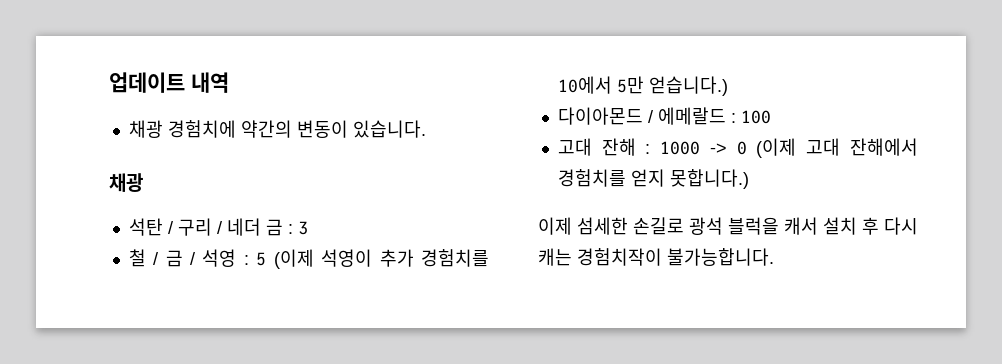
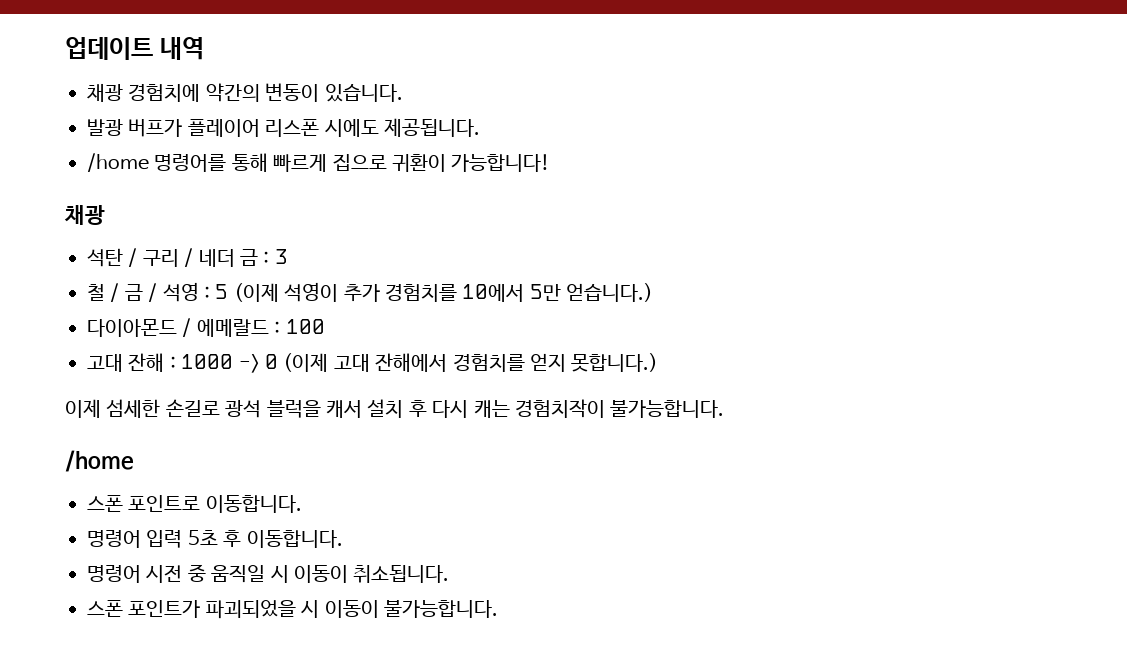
+ 발광 버프가 플레이어 리스폰 시에도 제공됩니다.
+ /home 명령어를 통해 빠르게 집으로 귀환이 가능합니다!
  이제 섬세한 손길로 광석 블럭을 캐서 설치 후 다시 캐는 경험치작이 불가능합니다.
+ /home
+ 스폰 포인트로 이동합니다.
+ 명령어 입력 5초 후 이동합니다.
+ 명령어 시전 중 움직일 시 이동이 취소됩니다.
+ 스폰 포인트가 파괴되었을 시 이동이 불가능합니다.

